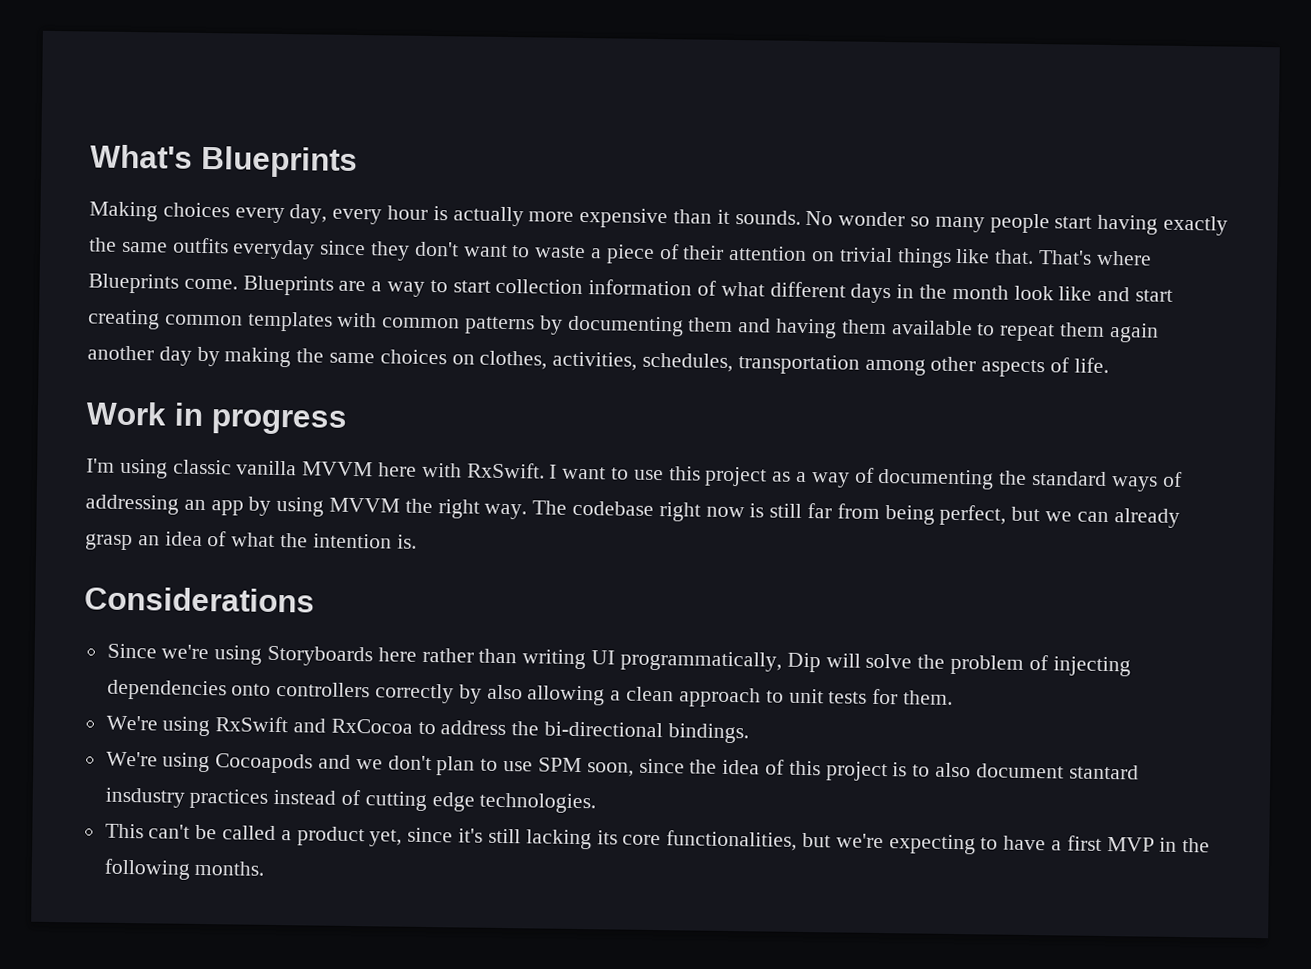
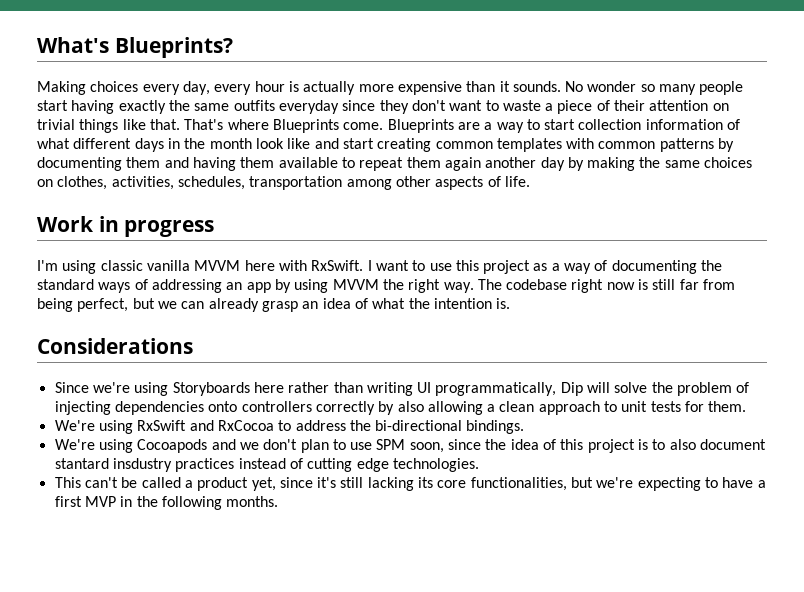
- What's Blueprints
+ What's Blueprints?

